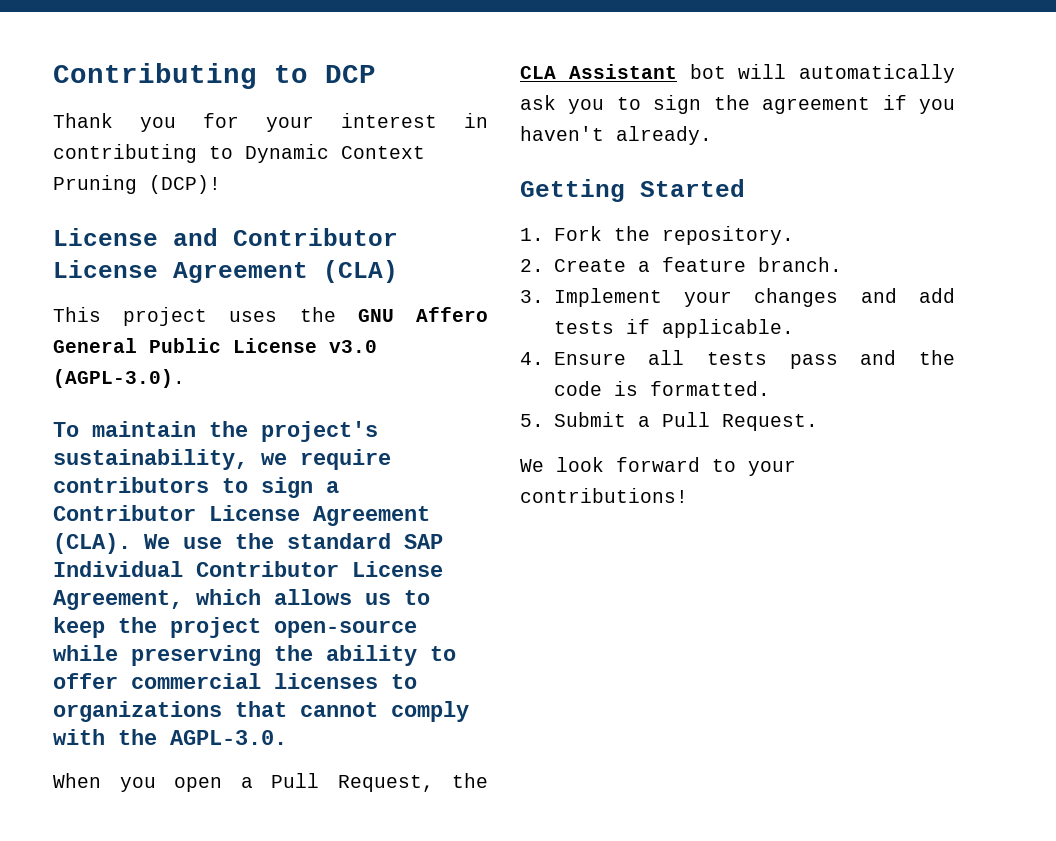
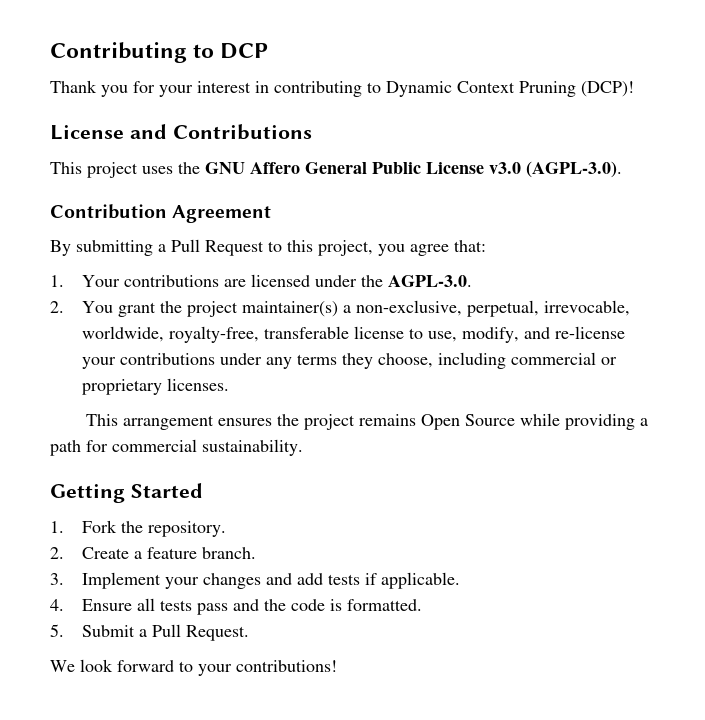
- License and Contributor License Agreement (CLA)
+ License and Contributions
- To maintain the project's sustainability, we require contributors to sign a Contributor License Agreement (CLA). We use the standard SAP Individual Contributor License Agreement, which allows us to keep the project open-source while preserving the ability to offer commercial licenses to organizations that cannot comply with the AGPL-3.0.
- When you open a Pull Request, the CLA Assistant bot will automatically ask you to sign the agreement if you haven't already.
+ Contribution Agreement
+ By submitting a Pull Request to this project, you agree that:
+ 1. Your contributions are licensed under the AGPL-3.0.
+ 2. You grant the project maintainer(s) a non-exclusive, perpetual, irrevocable, worldwide, royalty-free, transferable license to use, modify, and re-license your contributions under any terms they choose, including commercial or proprietary licenses.
+ This arrangement ensures the project remains Open Source while providing a path for commercial sustainability.

